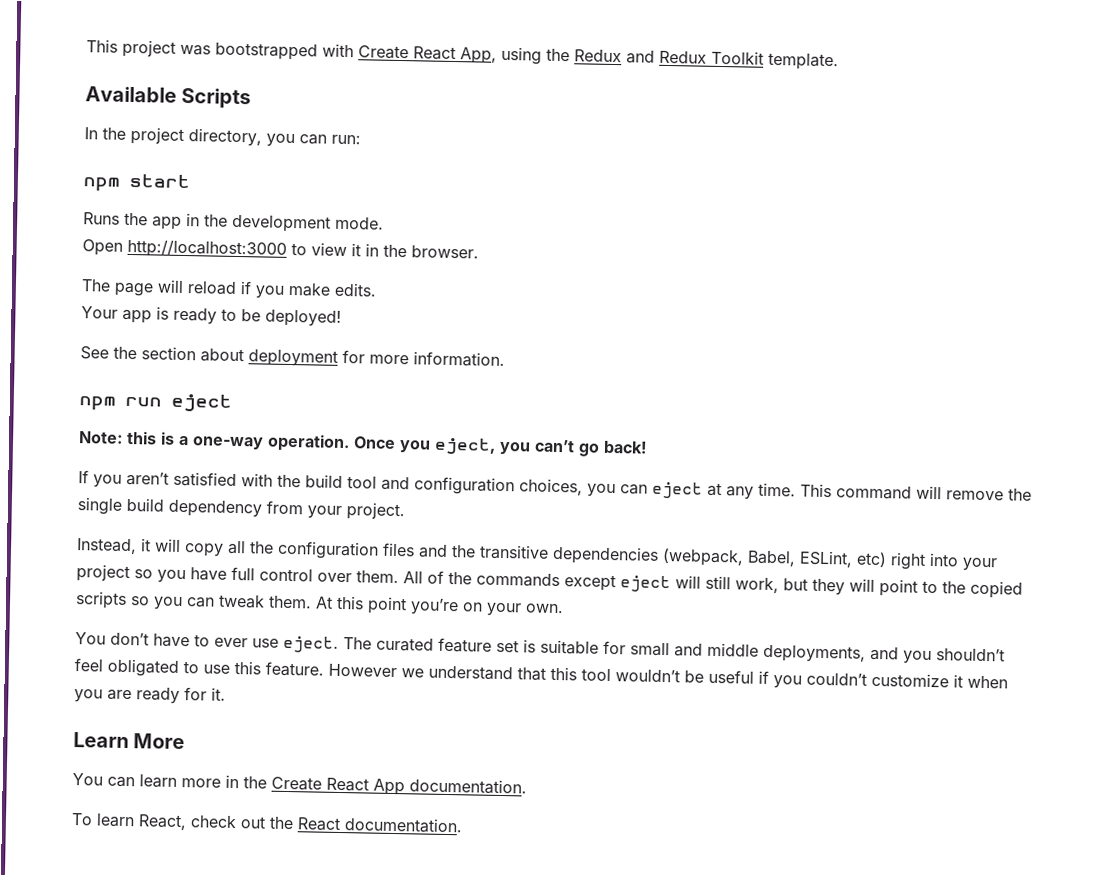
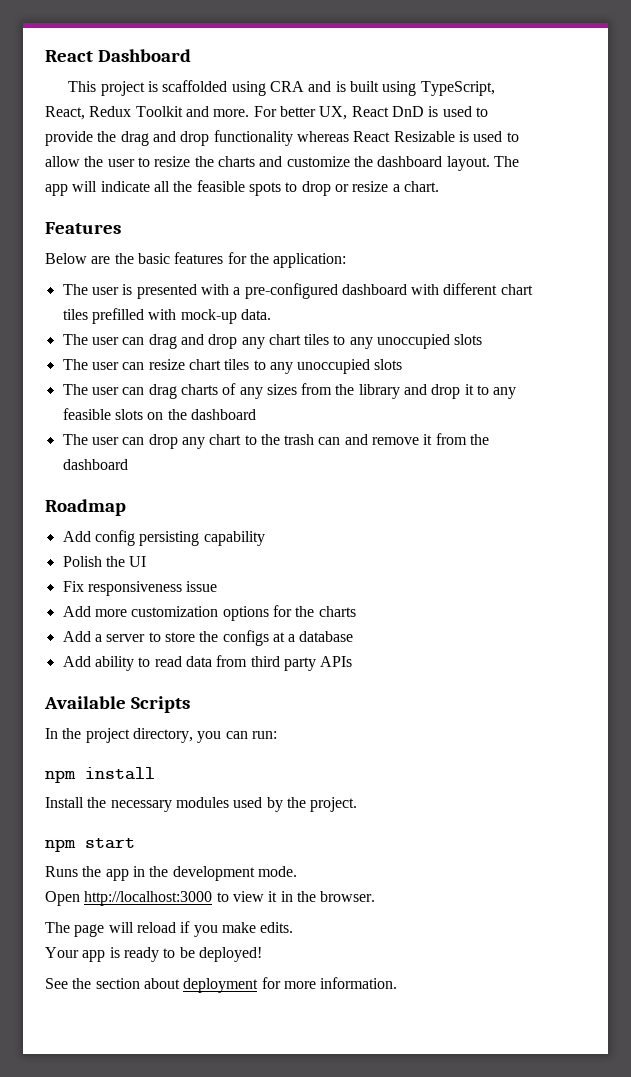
- This project was bootstrapped with Create React App, using the Redux and Redux Toolkit template.
+ React Dashboard
+ This project is scaffolded using CRA and is built using TypeScript, React, Redux Toolkit and more. For better UX, React DnD is used to provide the drag and drop functionality whereas React Resizable is used to allow the user to resize the charts and customize the dashboard layout. The app will indicate all the feasible spots to drop or resize a chart.
+ Features
+ Below are the basic features for the application:
+ The user is presented with a pre-configured dashboard with different chart tiles prefilled with mock-up data.
+ The user can drag and drop any chart tiles to any unoccupied slots
+ The user can resize chart tiles to any unoccupied slots
+ The user can drag charts of any sizes from the library and drop it to any feasible slots on the dashboard
+ The user can drop any chart to the trash can and remove it from the dashboard
+ Roadmap
+ Add config persisting capability
+ Polish the UI
+ Fix responsiveness issue
+ Add more customization options for the charts
+ Add a server to store the configs at a database
+ Add ability to read data from third party APIs
+ npm install
+ Install the necessary modules used by the project.
- npm run eject
- Note: this is a one-way operation. Once you eject, you can’t go back!
- If you aren’t satisfied with the build tool and configuration choices, you can eject at any time. This command will remove the single build dependency from your project.
- Instead, it will copy all the configuration files and the transitive dependencies (webpack, Babel, ESLint, etc) right into your project so you have full control over them. All of the commands except eject will still work, but they will point to the copied scripts so you can tweak them. At this point you’re on your own.
- You don’t have to ever use eject. The curated feature set is suitable for small and middle deployments, and you shouldn’t feel obligated to use this feature. However we understand that this tool wouldn’t be useful if you couldn’t customize it when you are ready for it.
- Learn More
- You can learn more in the Create React App documentation.
- To learn React, check out the React documentation.

